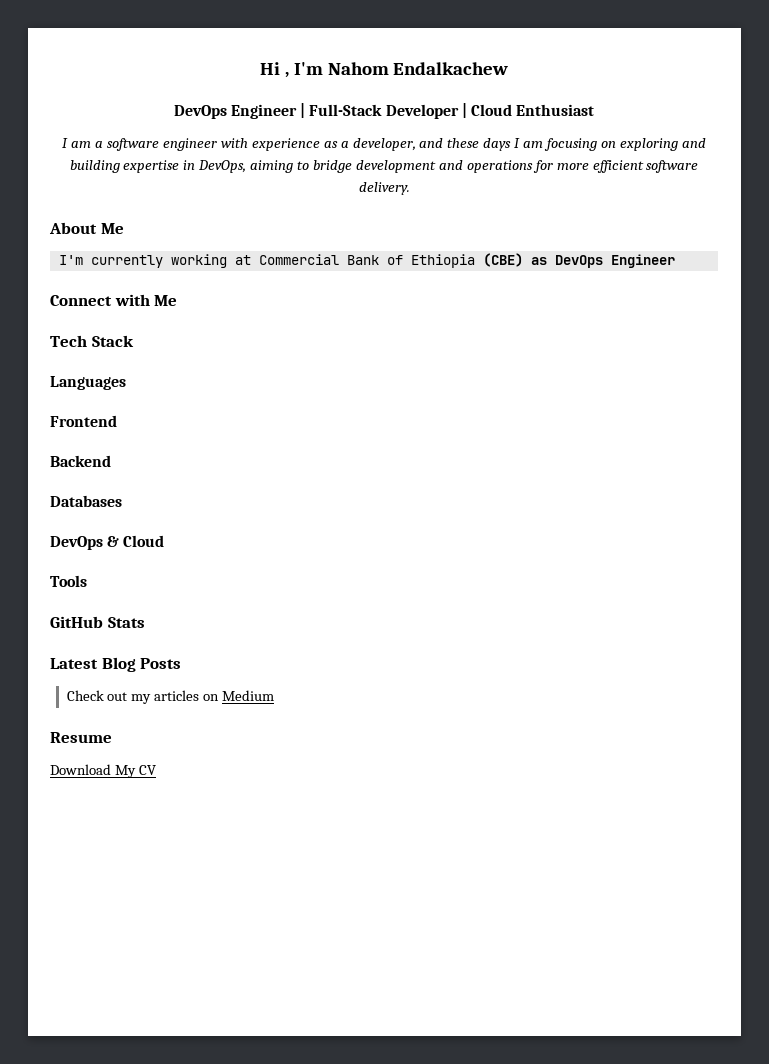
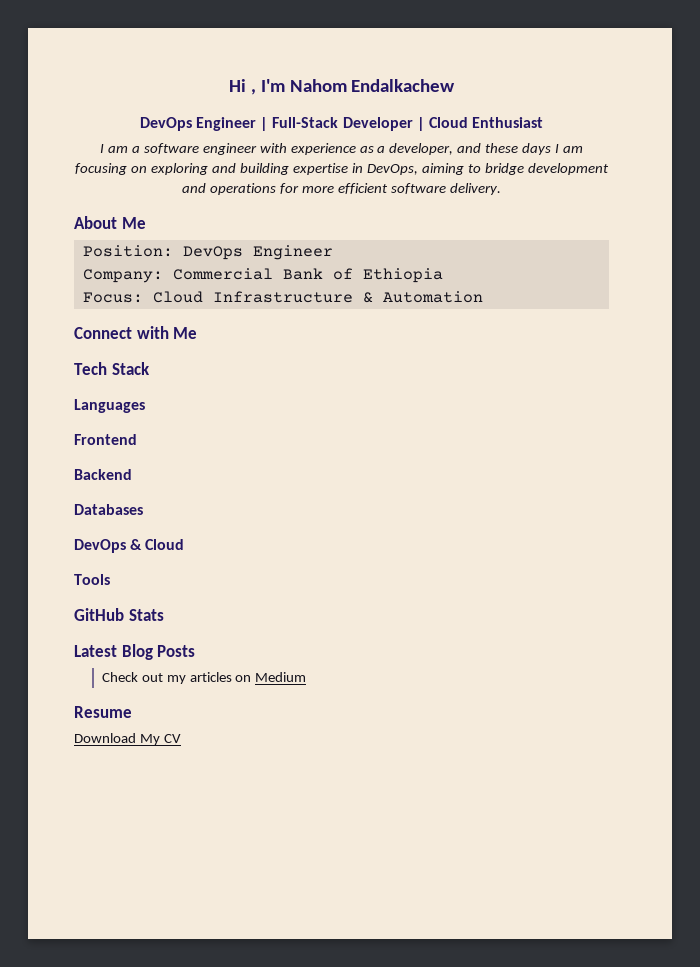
- I'm currently working at Commercial Bank of Ethiopia (CBE) as DevOps Engineer
+ Position: DevOps Engineer
+ Company: Commercial Bank of Ethiopia
+ Focus: Cloud Infrastructure & Automation

